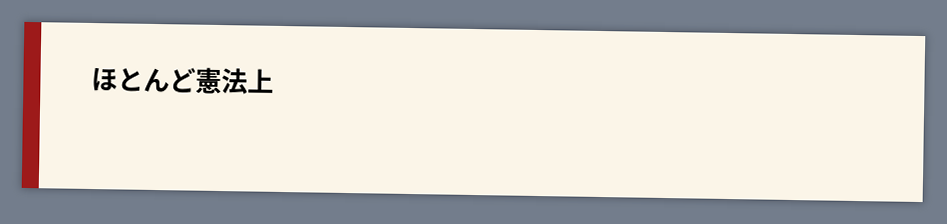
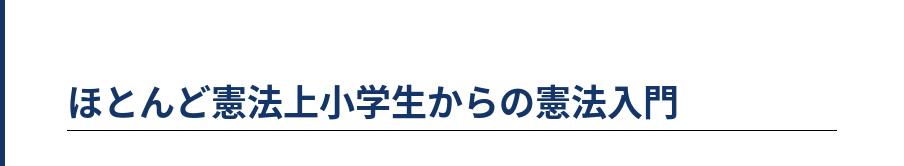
- ほとんど憲法上
+ ほとんど憲法上小学生からの憲法入門

